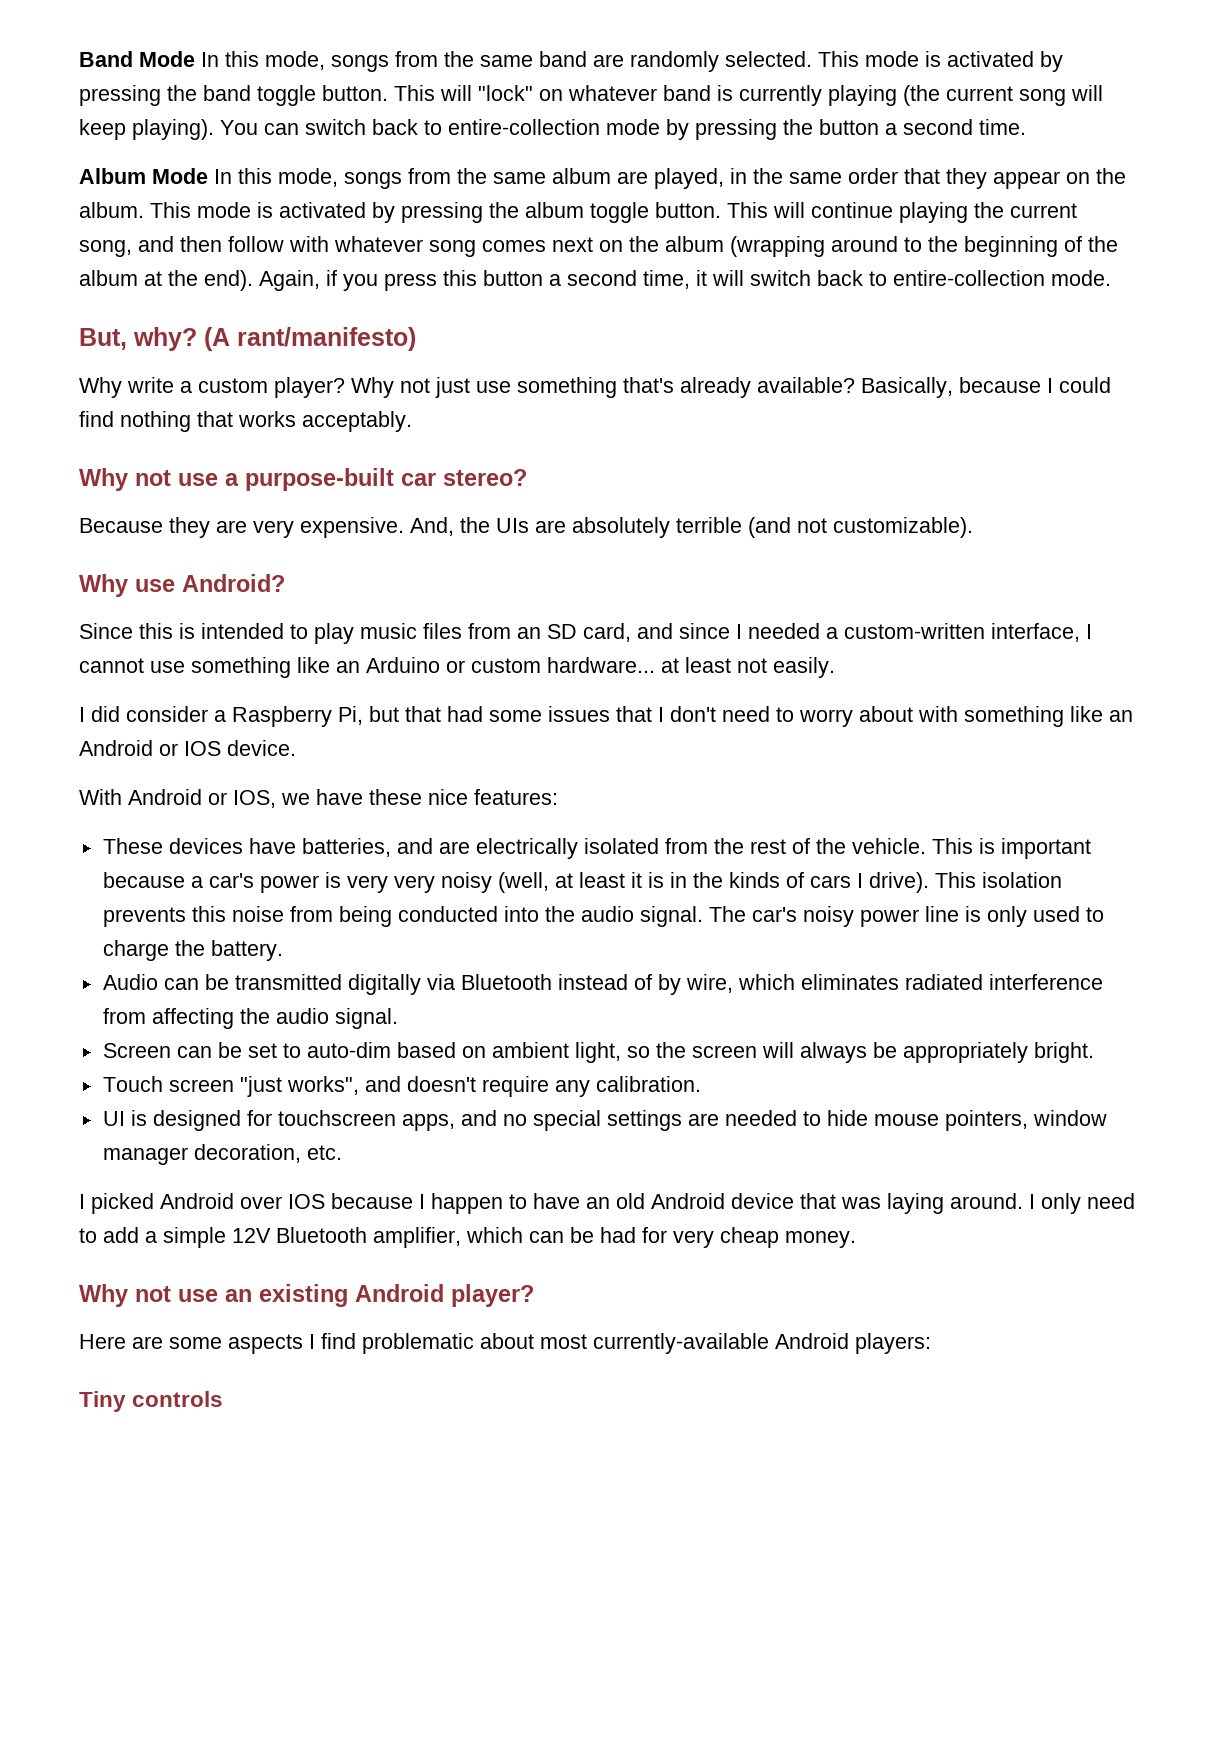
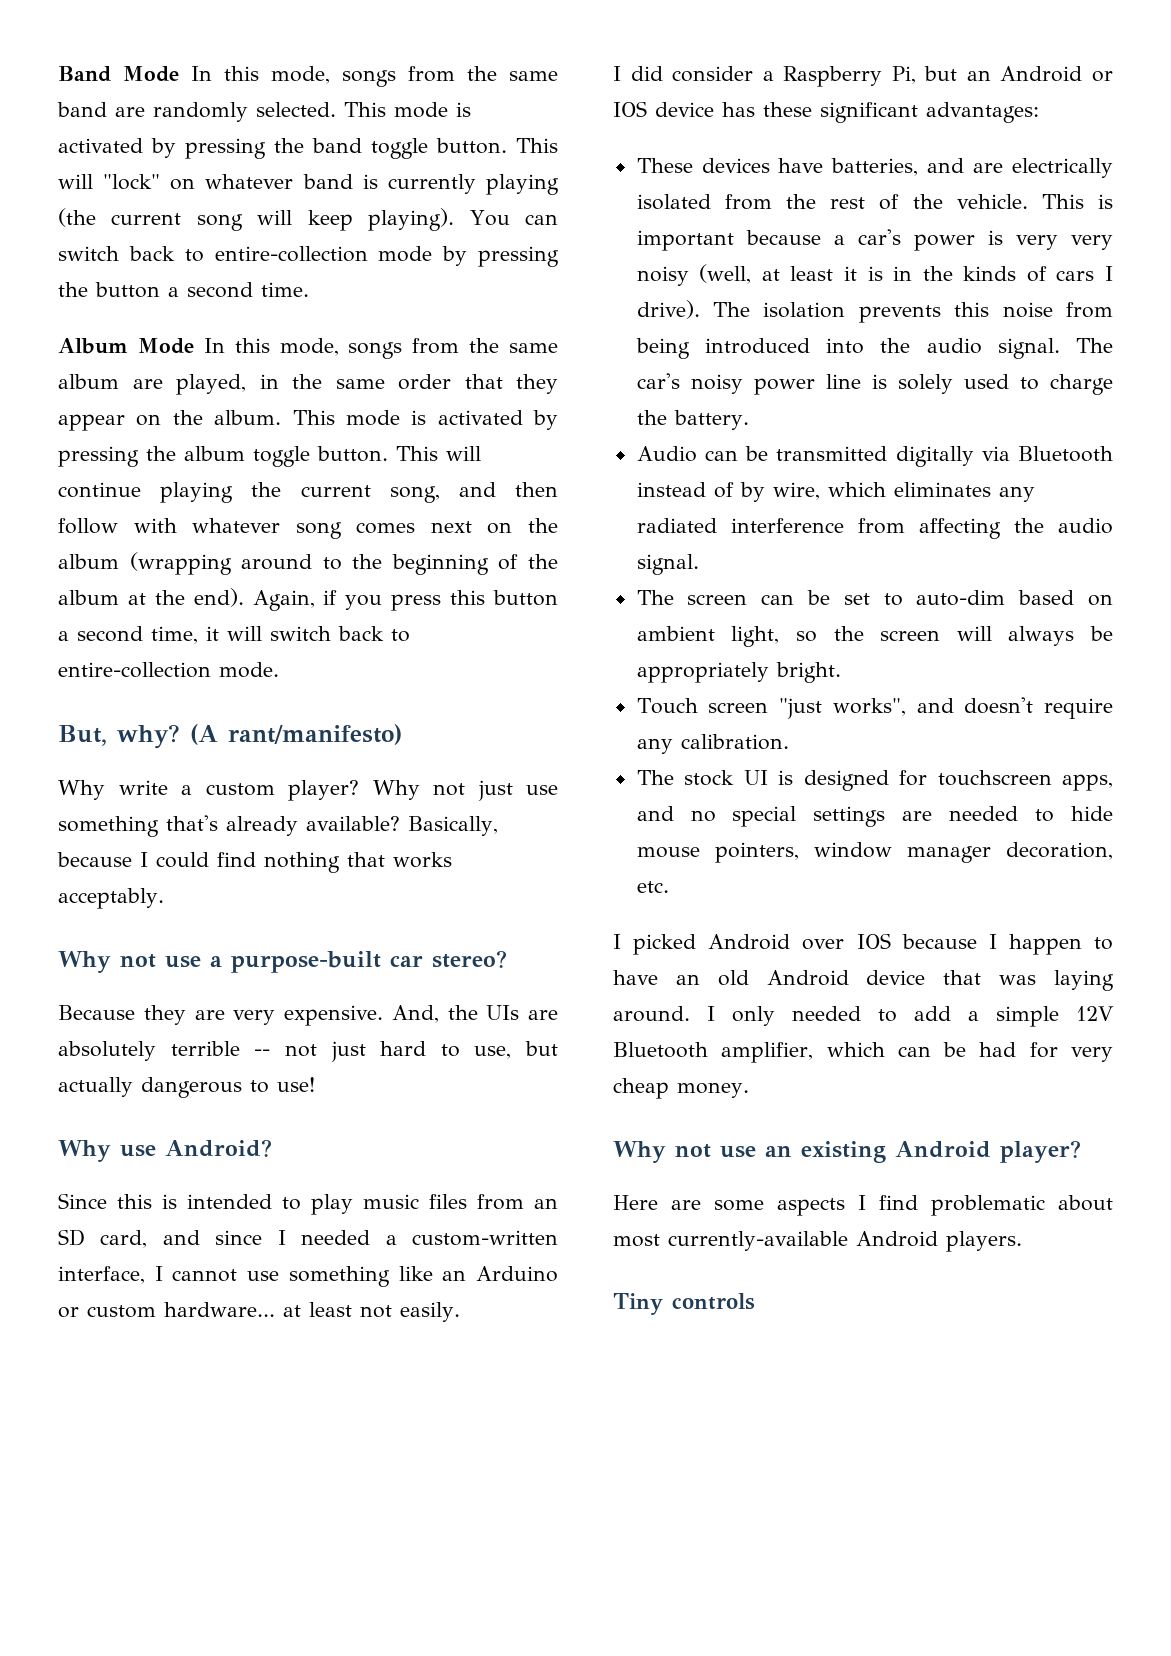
- And, the UIs are absolutely terrible (and not customizable).
+ And, the UIs are absolutely terrible -- not just hard to use, but actually dangerous to use!
- I did consider a Raspberry Pi, but that had some issues that I don't need to worry about with something like an Android or IOS device.
- With Android or IOS, we have these nice features:
+ I did consider a Raspberry Pi, but an Android or IOS device has these significant advantages:
- This isolation prevents this noise from being conducted into the audio signal.
+ The isolation prevents this noise from being introduced into the audio signal.
- The car's noisy power line is only used to charge the battery.
+ The car's noisy power line is solely used to charge the battery.
- Audio can be transmitted digitally via Bluetooth instead of by wire, which eliminates radiated interference from affecting the audio signal.
+ Audio can be transmitted digitally via Bluetooth instead of by wire, which eliminates any radiated interference from affecting the audio signal.
- Screen can be set to auto-dim based on ambient light, so the screen will always be appropriately bright.
+ The screen can be set to auto-dim based on ambient light, so the screen will always be appropriately bright.
- UI is designed for touchscreen apps, and no special settings are needed to hide mouse pointers, window manager decoration, etc.
+ The stock UI is designed for touchscreen apps, and no special settings are needed to hide mouse pointers, window manager decoration, etc.
- I only need to add a simple 12V Bluetooth amplifier, which can be had for very cheap money.
+ I only needed to add a simple 12V Bluetooth amplifier, which can be had for very cheap money.
- Here are some aspects I find problematic about most currently-available Android players:
+ Here are some aspects I find problematic about most currently-available Android players.

